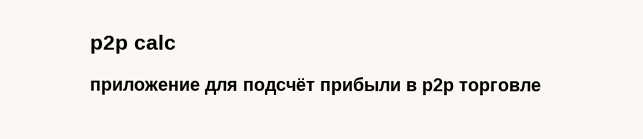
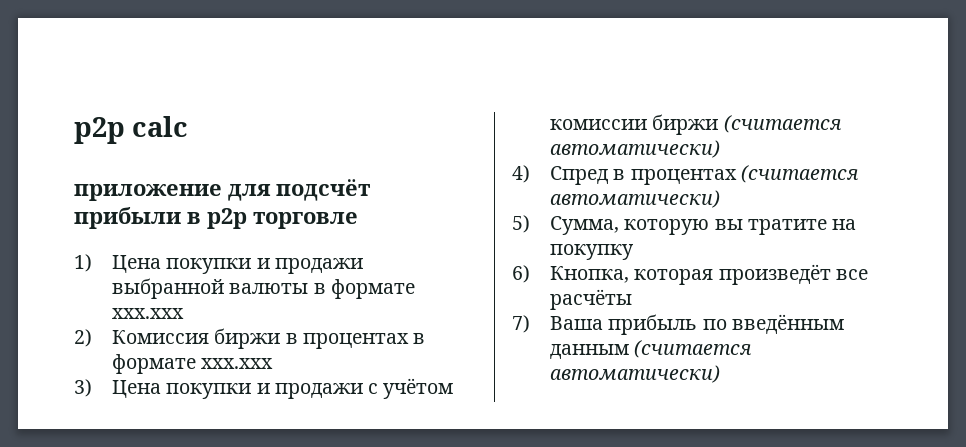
+ 1) Цена покупки и продажи выбранной валюты в формате xxx.xxx
+ 2) Комиссия биржи в процентах в формате xxx.xxx
+ 3) Цена покупки и продажи с учётом комиссии биржи (считается автоматически)
+ 4) Спред в процентах (считается автоматически)
+ 5) Сумма, которую вы тратите на покупку
+ 6) Кнопка, которая произведёт все расчёты
+ 7) Ваша прибыль по введённым данным (считается автоматически)

